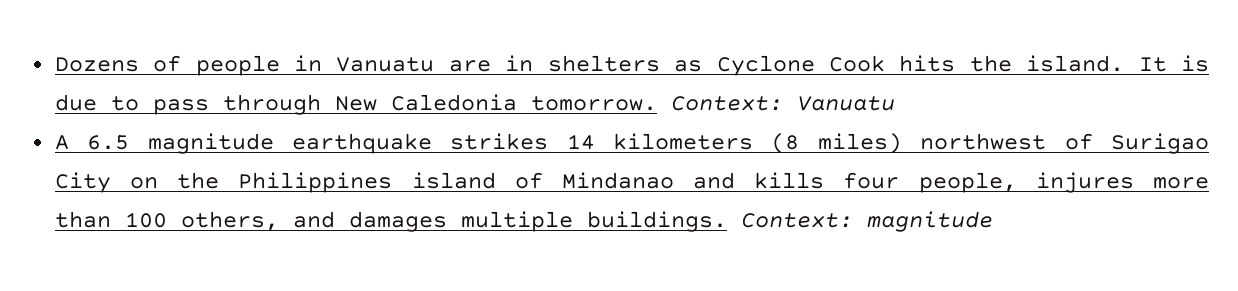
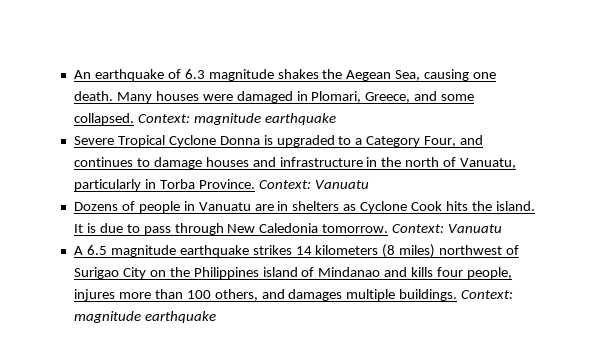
+ An earthquake of 6.3 magnitude shakes the Aegean Sea, causing one death. Many houses were damaged in Plomari, Greece, and some collapsed. Context: magnitude earthquake
+ Severe Tropical Cyclone Donna is upgraded to a Category Four, and continues to damage houses and infrastructure in the north of Vanuatu, particularly in Torba Province. Context: Vanuatu
- A 6.5 magnitude earthquake strikes 14 kilometers (8 miles) northwest of Surigao City on the Philippines island of Mindanao and kills four people, injures more than 100 others, and damages multiple buildings. Context: magnitude
+ A 6.5 magnitude earthquake strikes 14 kilometers (8 miles) northwest of Surigao City on the Philippines island of Mindanao and kills four people, injures more than 100 others, and damages multiple buildings. Context: magnitude earthquake

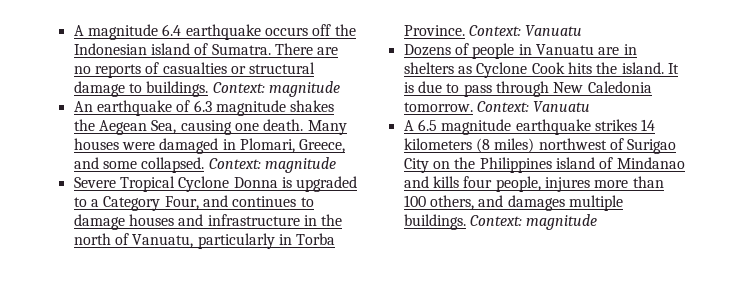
+ A magnitude 6.4 earthquake occurs off the Indonesian island of Sumatra. There are no reports of casualties or structural damage to buildings. Context: magnitude
- Many houses were damaged in Plomari, Greece, and some collapsed. Context: magnitude earthquake
+ Many houses were damaged in Plomari, Greece, and some collapsed. Context: magnitude
- A 6.5 magnitude earthquake strikes 14 kilometers (8 miles) northwest of Surigao City on the Philippines island of Mindanao and kills four people, injures more than 100 others, and damages multiple buildings. Context: magnitude earthquake
+ A 6.5 magnitude earthquake strikes 14 kilometers (8 miles) northwest of Surigao City on the Philippines island of Mindanao and kills four people, injures more than 100 others, and damages multiple buildings. Context: magnitude

